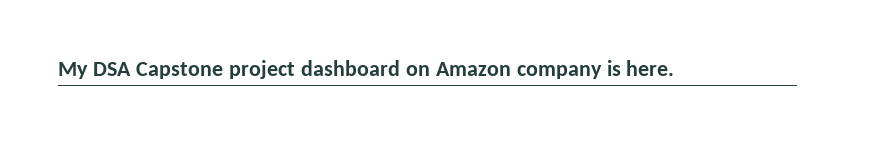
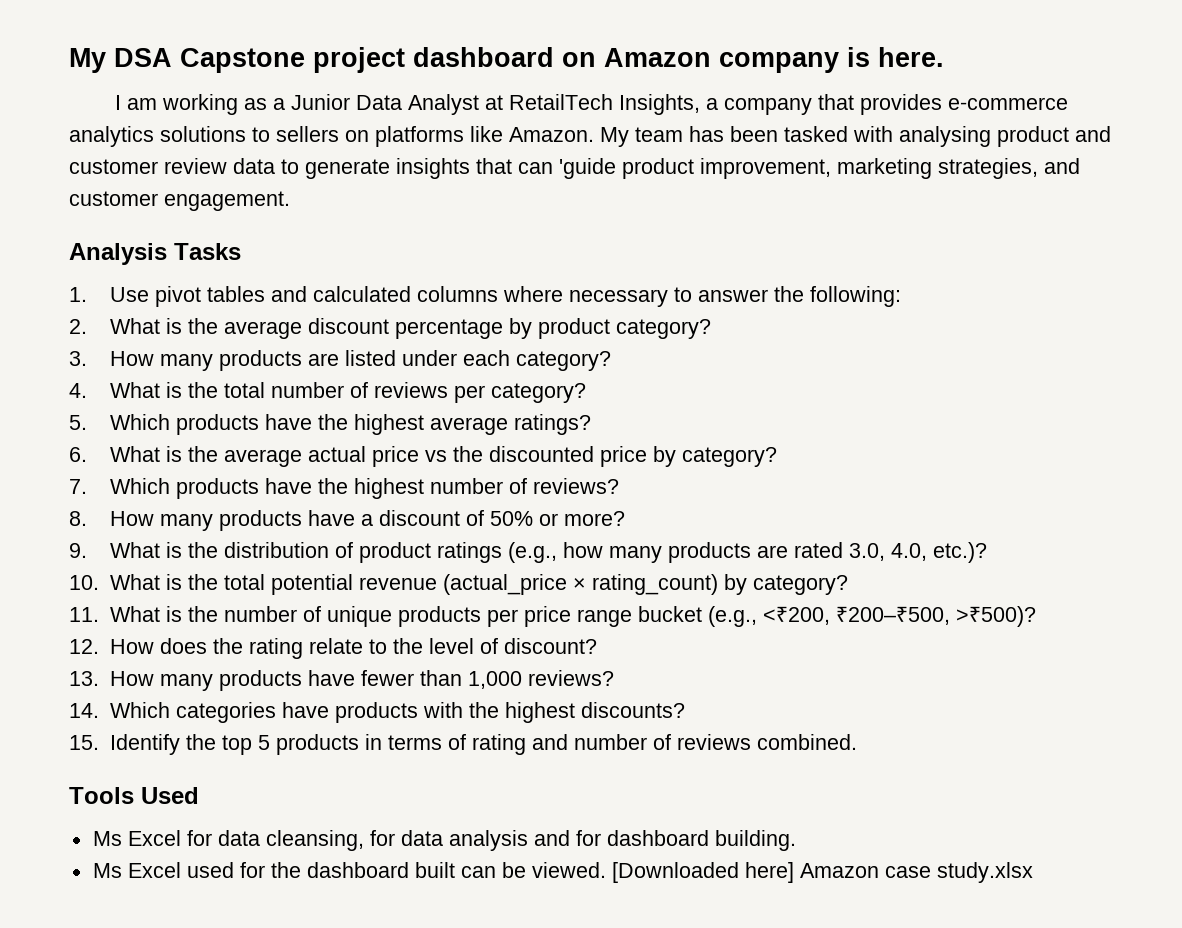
+ I am working as a Junior Data Analyst at RetailTech Insights, a company that provides e-commerce analytics solutions to sellers on platforms like Amazon. My team has been tasked with analysing product and customer review data to generate insights that can 'guide product improvement, marketing strategies, and customer engagement.
+ Analysis Tasks
+ 1. Use pivot tables and calculated columns where necessary to answer the following:
+ 2. What is the average discount percentage by product category?
+ 3. How many products are listed under each category?
+ 4. What is the total number of reviews per category?
+ 5. Which products have the highest average ratings?
+ 6. What is the average actual price vs the discounted price by category?
+ 7. Which products have the highest number of reviews?
+ 8. How many products have a discount of 50% or more?
+ 9. What is the distribution of product ratings (e.g., how many products are rated 3.0, 4.0, etc.)?
+ 10. What is the total potential revenue (actual_price × rating_count) by category?
+ 11. What is the number of unique products per price range bucket (e.g., <₹200, ₹200–₹500, >₹500)?
+ 12. How does the rating relate to the level of discount?
+ 13. How many products have fewer than 1,000 reviews?
+ 14. Which categories have products with the highest discounts?
+ 15. Identify the top 5 products in terms of rating and number of reviews combined.
+ Tools Used
+ Ms Excel for data cleansing, for data analysis and for dashboard building.
+ Ms Excel used for the dashboard built can be viewed. [Downloaded here] Amazon case study.xlsx

